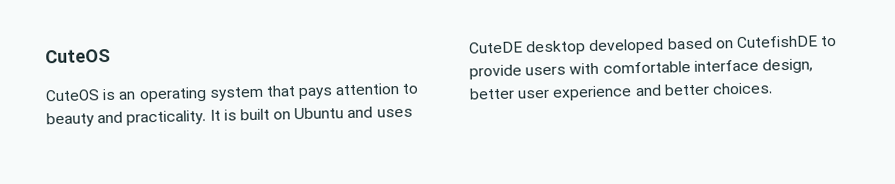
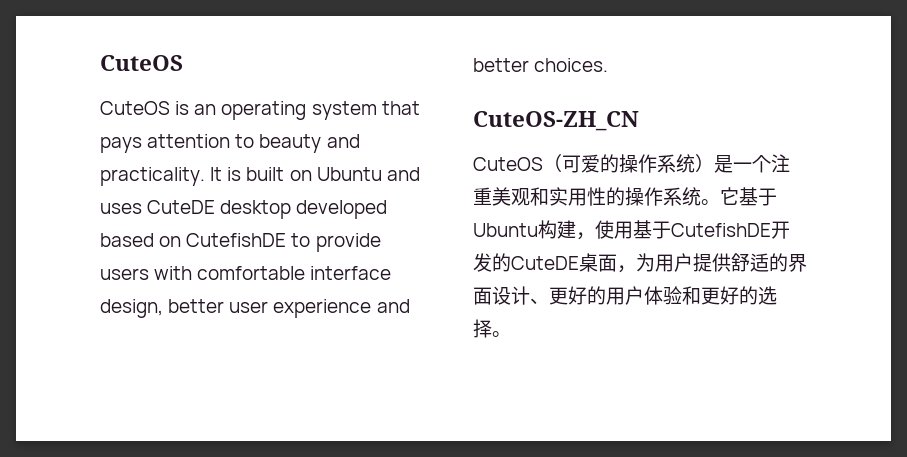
+ CuteOS-ZH_CN
+ CuteOS（可爱的操作系统）是一个注重美观和实用性的操作系统。它基于Ubuntu构建，使用基于CutefishDE开发的CuteDE桌面，为用户提供舒适的界面设计、更好的用户体验和更好的选择。

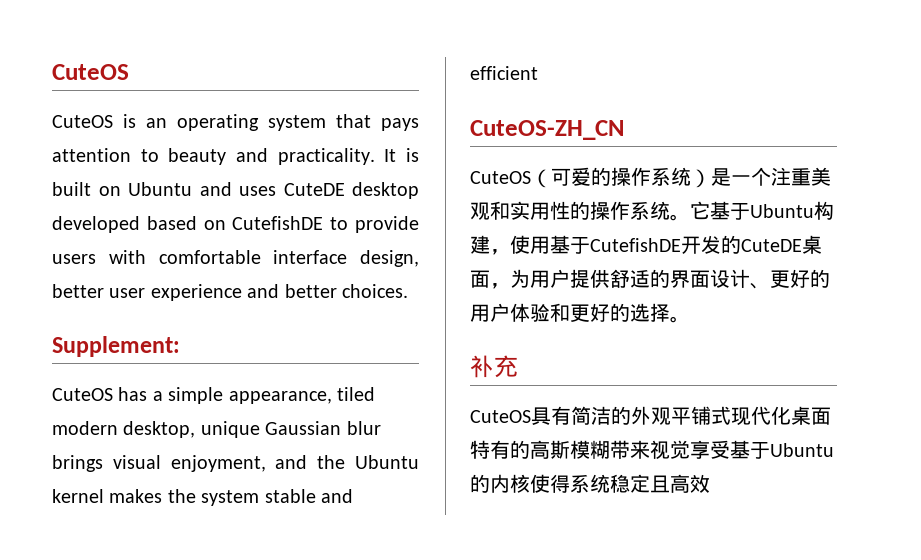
+ Supplement:
+ CuteOS has a simple appearance, tiled modern desktop, unique Gaussian blur brings visual enjoyment, and the Ubuntu kernel makes the system stable and efficient
+ 补充
+ CuteOS具有简洁的外观平铺式现代化桌面特有的高斯模糊带来视觉享受基于Ubuntu的内核使得系统稳定且高效

